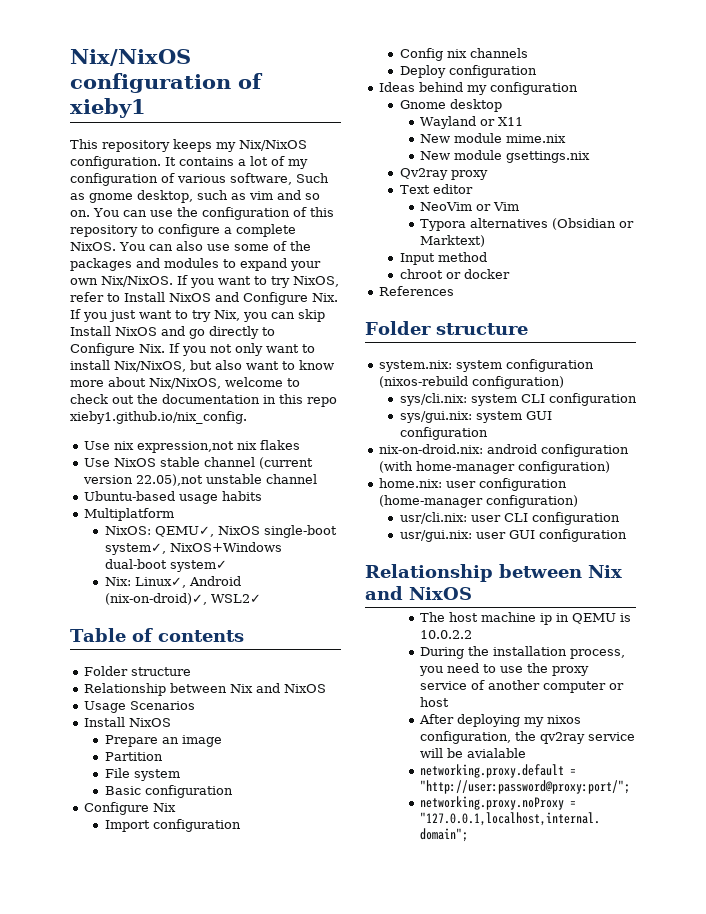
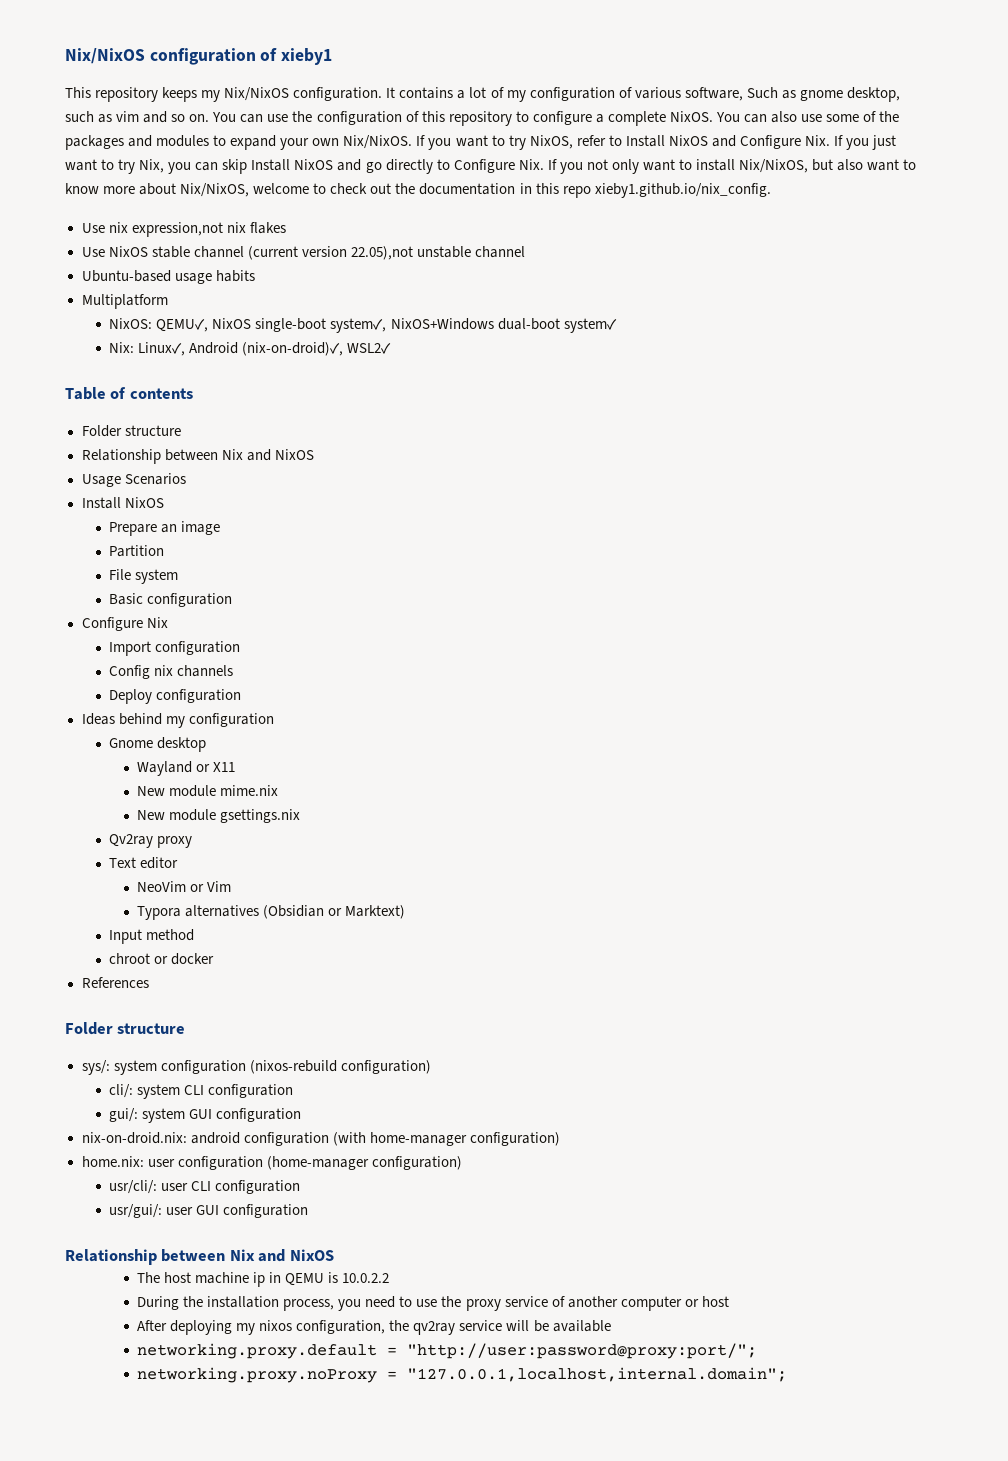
- system.nix: system configuration (nixos-rebuild configuration)
+ sys/: system configuration (nixos-rebuild configuration)
- sys/cli.nix: system CLI configuration
+ cli/: system CLI configuration
- sys/gui.nix: system GUI configuration
+ gui/: system GUI configuration
- usr/cli.nix: user CLI configuration
+ usr/cli/: user CLI configuration
- usr/gui.nix: user GUI configuration
+ usr/gui/: user GUI configuration
- After deploying my nixos configuration, the qv2ray service will be avialable
+ After deploying my nixos configuration, the qv2ray service will be available

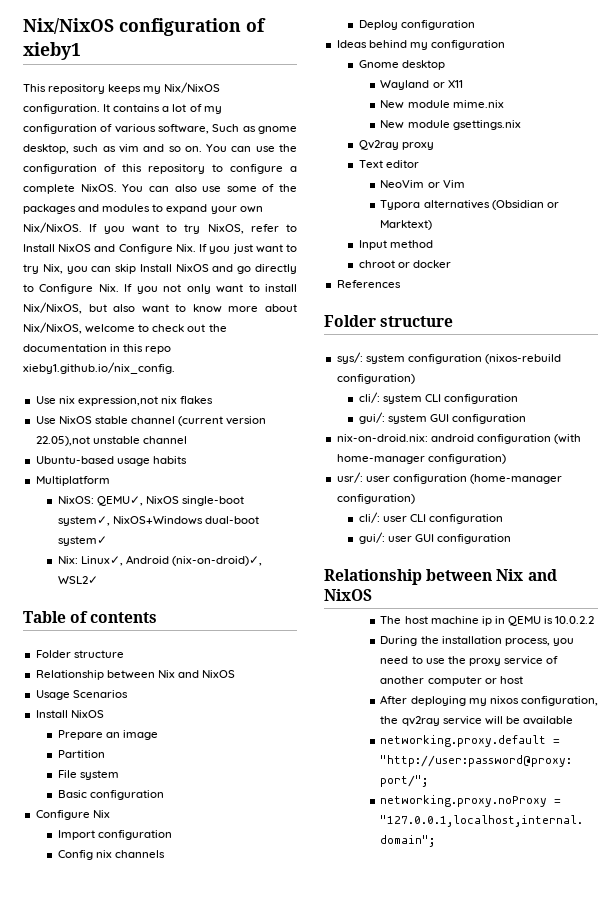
- home.nix: user configuration (home-manager configuration)
+ usr/: user configuration (home-manager configuration)
- usr/cli/: user CLI configuration
+ cli/: user CLI configuration
- usr/gui/: user GUI configuration
+ gui/: user GUI configuration

